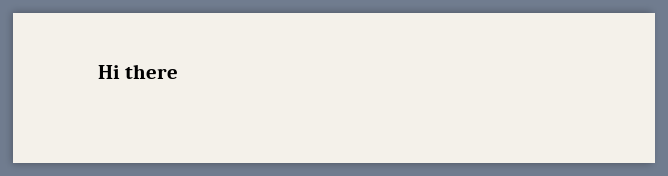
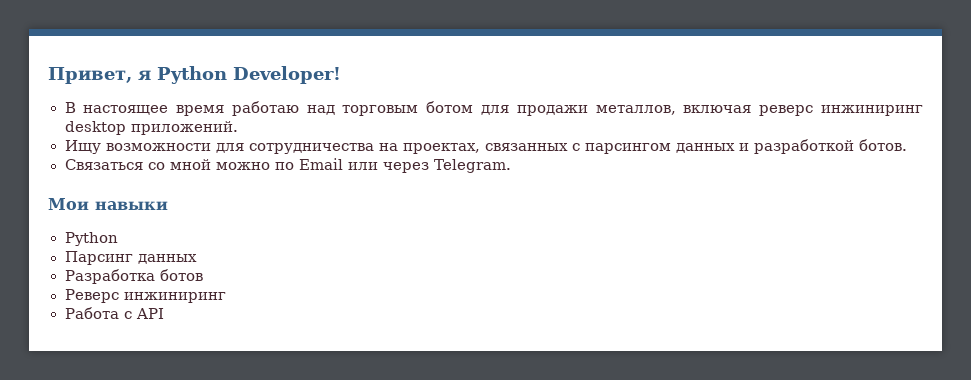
- Hi there
+ Привет, я Python Developer!
+ В настоящее время работаю над торговым ботом для продажи металлов, включая реверс инжиниринг desktop приложений.
+ Ищу возможности для сотрудничества на проектах, связанных с парсингом данных и разработкой ботов.
+ Связаться со мной можно по Email или через Telegram.
+ Мои навыки
+ Python
+ Парсинг данных
+ Разработка ботов
+ Реверс инжиниринг
+ Работа с API

